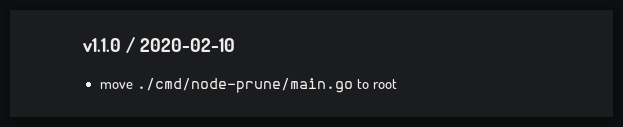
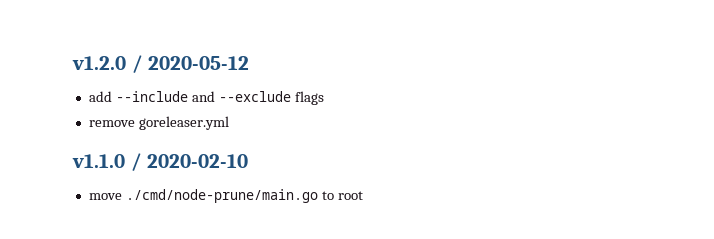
+ v1.2.0 / 2020-05-12
+ add --include and --exclude flags
+ remove goreleaser.yml

